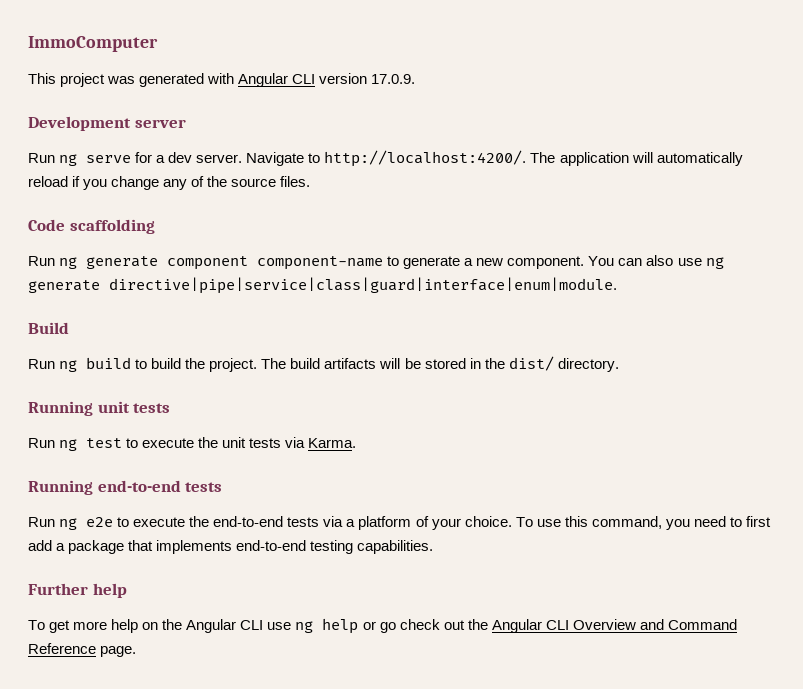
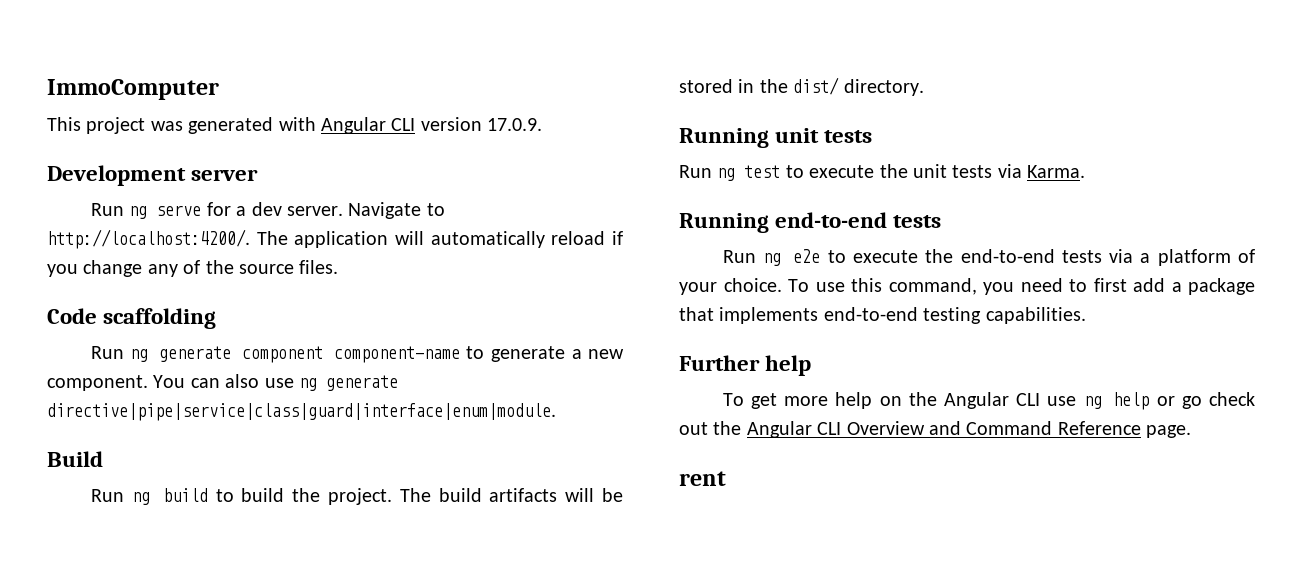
+ rent

